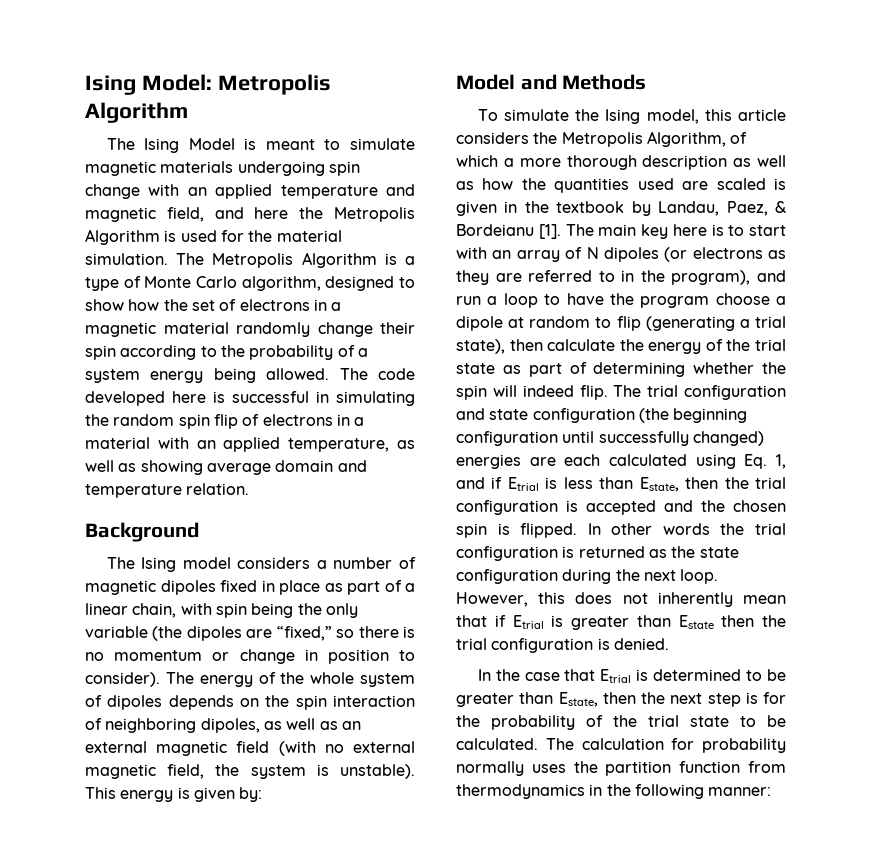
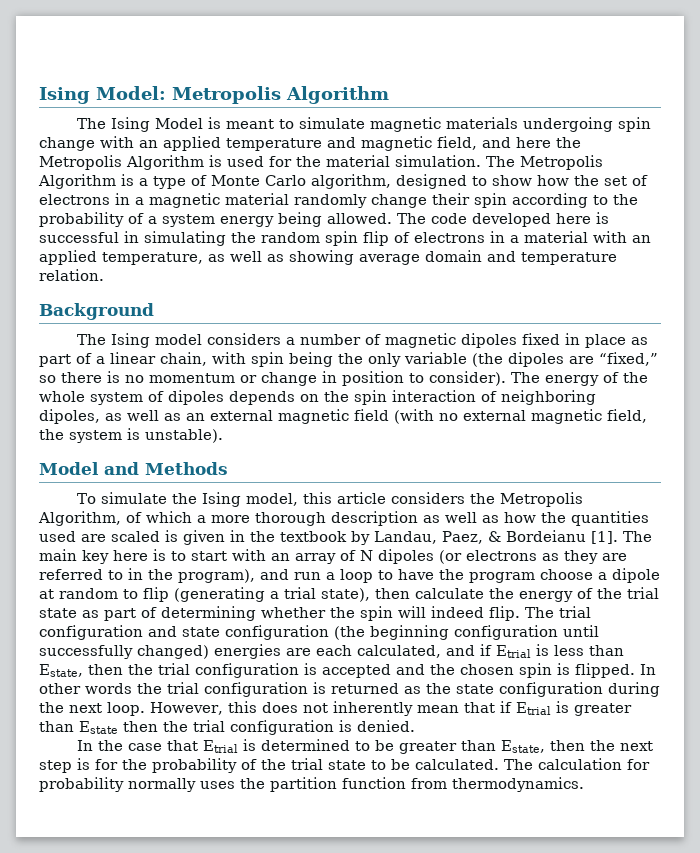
- This energy is given by:
- The trial configuration and state configuration (the beginning configuration until successfully changed) energies are each calculated using Eq. 1, and if Etrial is less than Estate, then the trial configuration is accepted and the chosen spin is flipped.
+ The trial configuration and state configuration (the beginning configuration until successfully changed) energies are each calculated, and if Etrial is less than Estate, then the trial configuration is accepted and the chosen spin is flipped.
- The calculation for probability normally uses the partition function from thermodynamics in the following manner:
+ The calculation for probability normally uses the partition function from thermodynamics.

